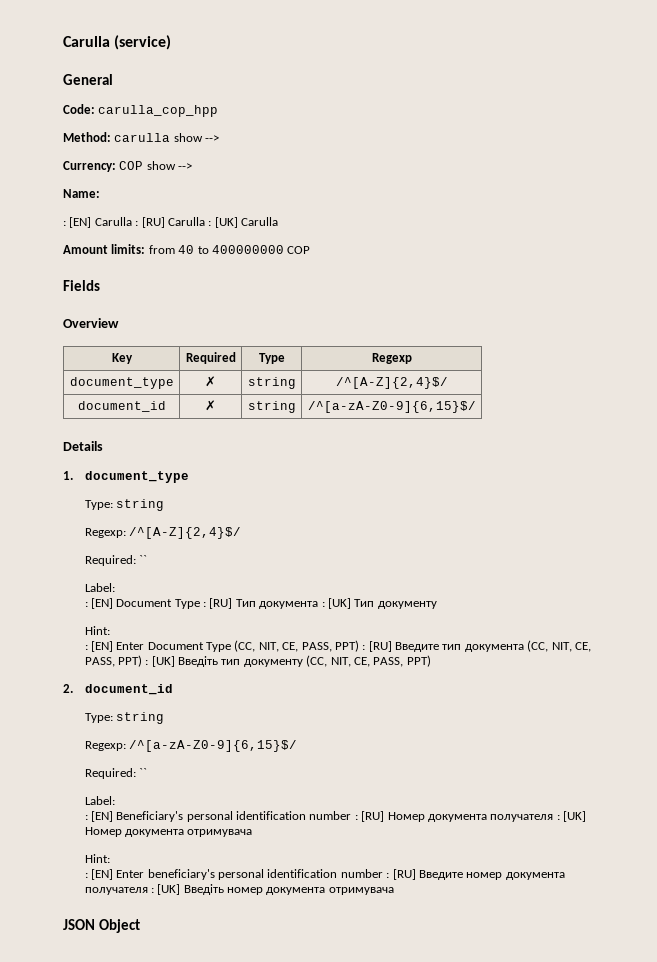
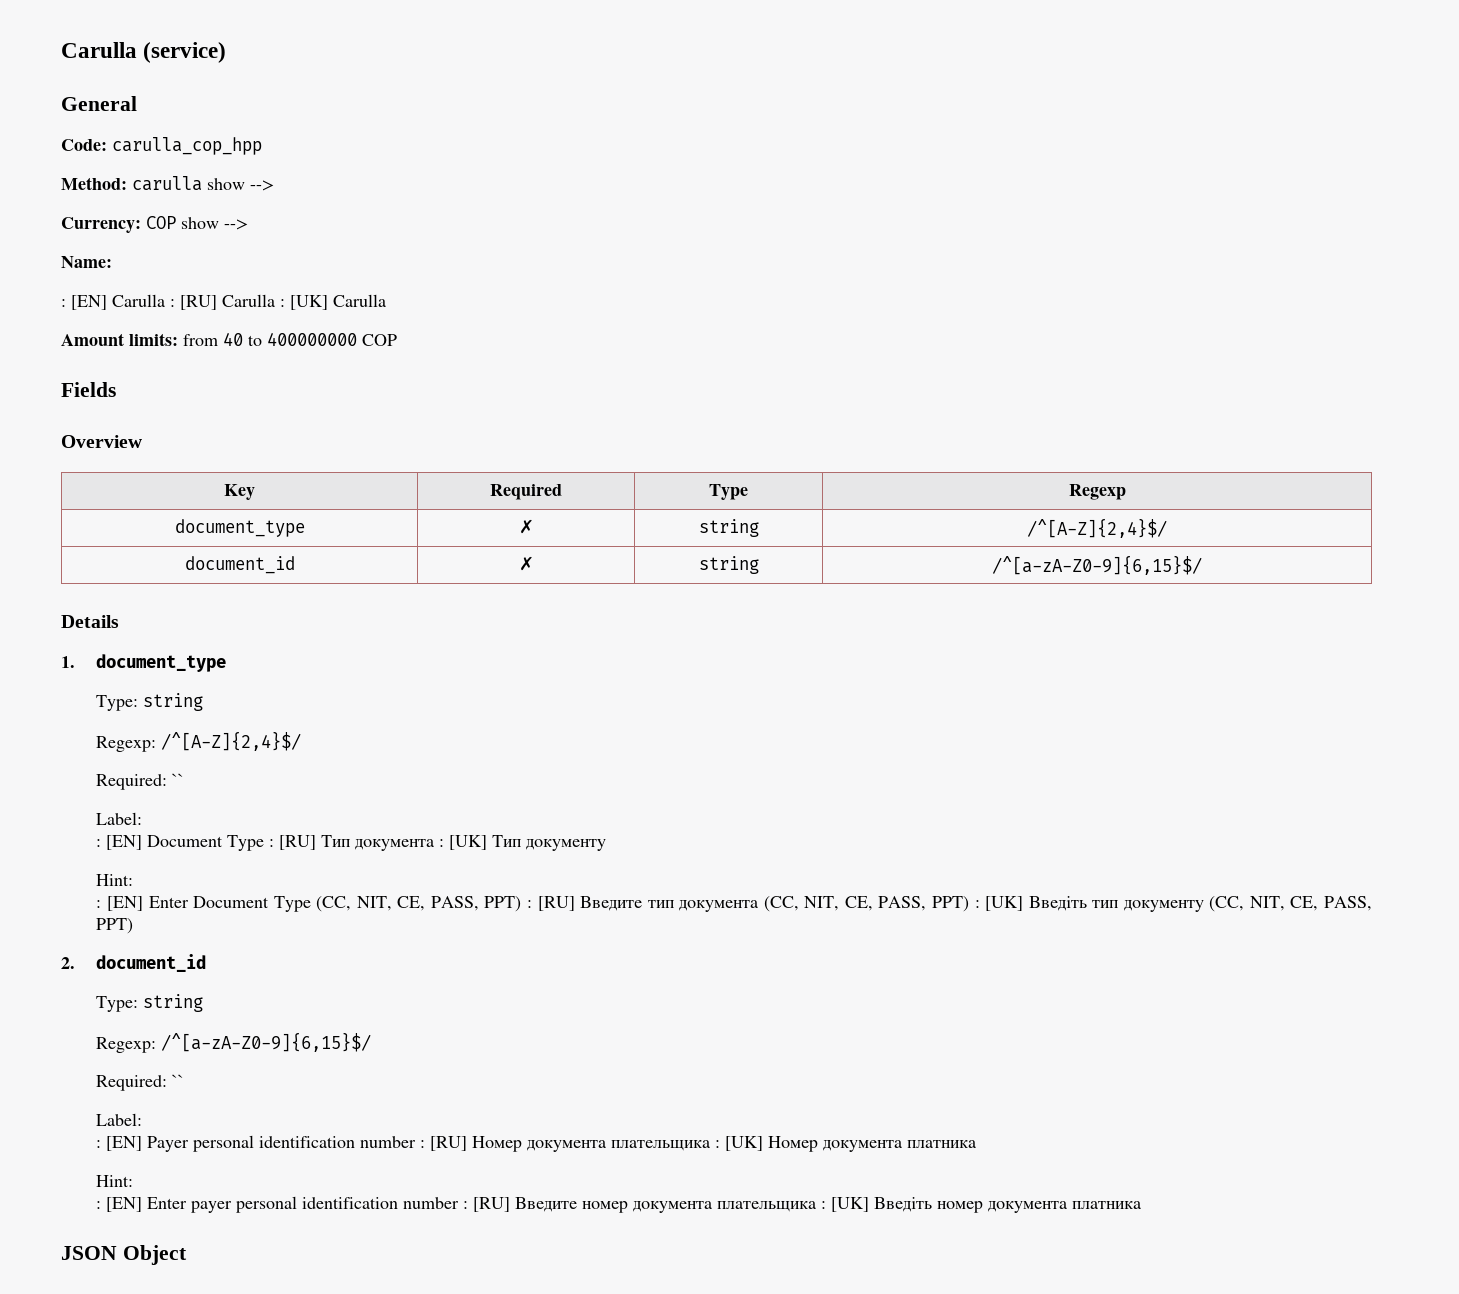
- : [EN] Beneficiary's personal identification number : [RU] Номер документа получателя : [UK] Номер документа отримувача
+ : [EN] Payer personal identification number : [RU] Номер документа плательщика : [UK] Номер документа платника
  Hint:
- : [EN] Enter beneficiary's personal identification number : [RU] Введите номер документа получателя : [UK] Введіть номер документа отримувача
+ : [EN] Enter payer personal identification number : [RU] Введите номер документа плательщика : [UK] Введіть номер документа платника

